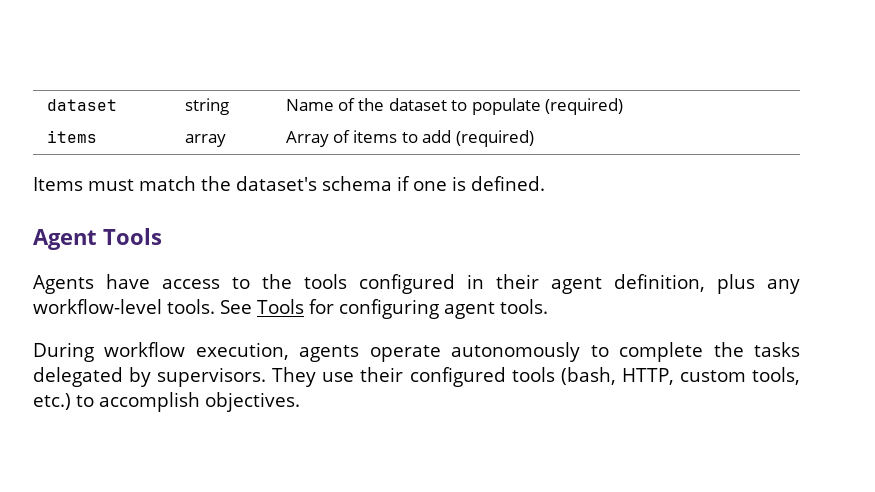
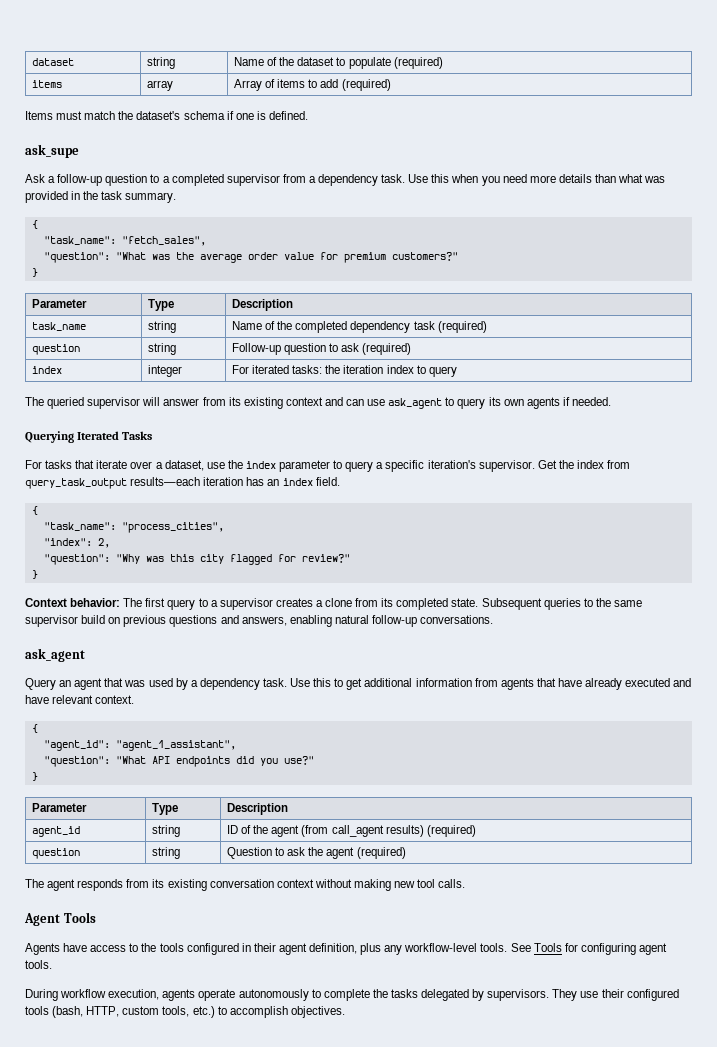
+ ask_supe
+ Ask a follow-up question to a completed supervisor from a dependency task. Use this when you need more details than what was provided in the task summary.
+ {
+ "task_name": "fetch_sales",
+ "question": "What was the average order value for premium customers?"
+ }
+ Parameter | Type | Description
+ task_name | string | Name of the completed dependency task (required)
+ question | string | Follow-up question to ask (required)
+ index | integer | For iterated tasks: the iteration index to query
+ The queried supervisor will answer from its existing context and can use ask_agent to query its own agents if needed.
+ Querying Iterated Tasks
+ For tasks that iterate over a dataset, use the index parameter to query a specific iteration's supervisor. Get the index from query_task_output results—each iteration has an index field.
+ {
+ "task_name": "process_cities",
+ "index": 2,
+ "question": "Why was this city flagged for review?"
+ }
+ Context behavior: The first query to a supervisor creates a clone from its completed state. Subsequent queries to the same supervisor build on previous questions and answers, enabling natural follow-up conversations.
+ ask_agent
+ Query an agent that was used by a dependency task. Use this to get additional information from agents that have already executed and have relevant context.
+ {
+ "agent_id": "agent_1_assistant",
+ "question": "What API endpoints did you use?"
+ }
+ Parameter | Type | Description
+ agent_id | string | ID of the agent (from call_agent results) (required)
+ question | string | Question to ask the agent (required)
+ The agent responds from its existing conversation context without making new tool calls.

